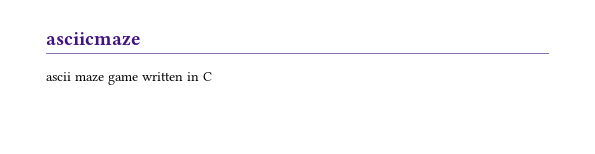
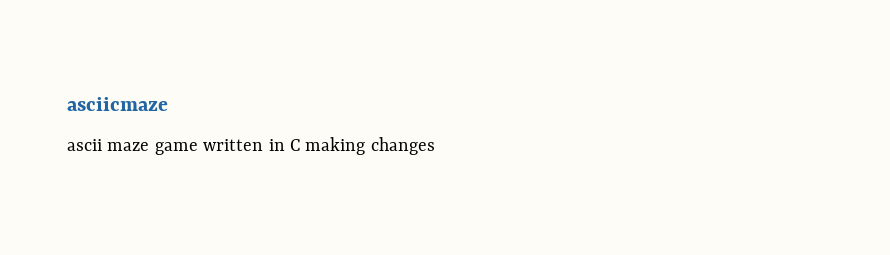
- ascii maze game written in C
+ ascii maze game written in C making changes

